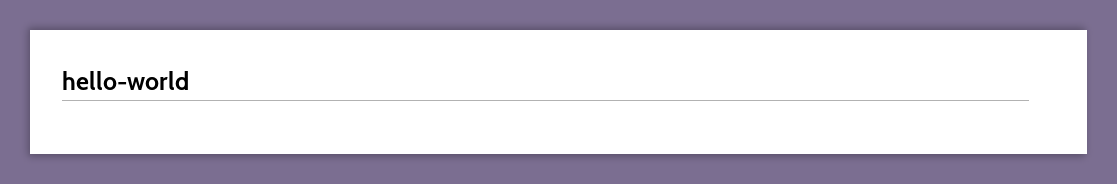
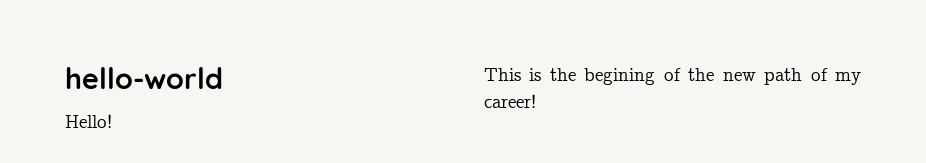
+ Hello!
+ This is the begining of the new path of my career!

